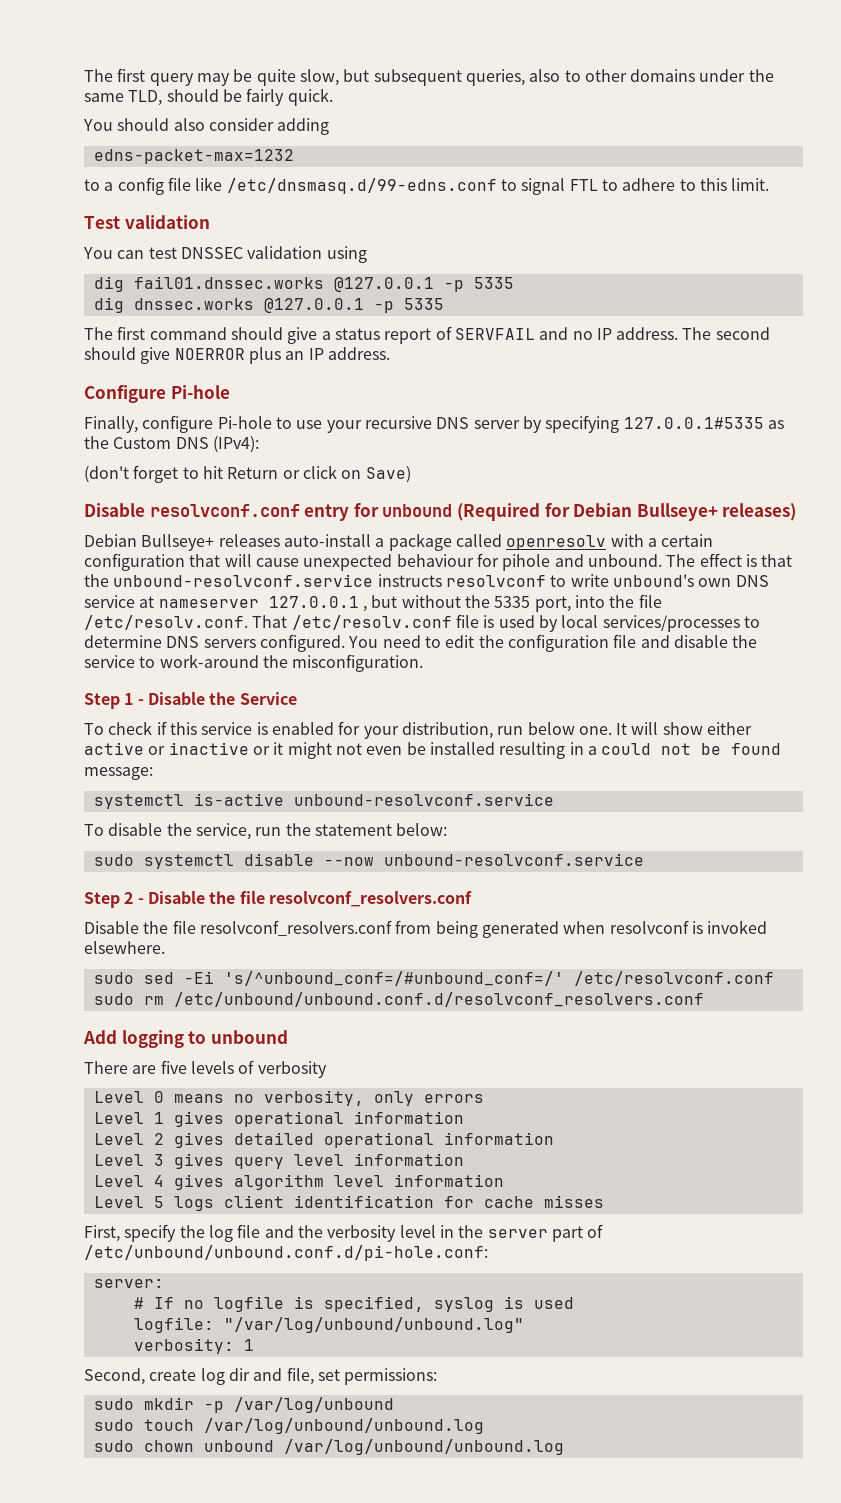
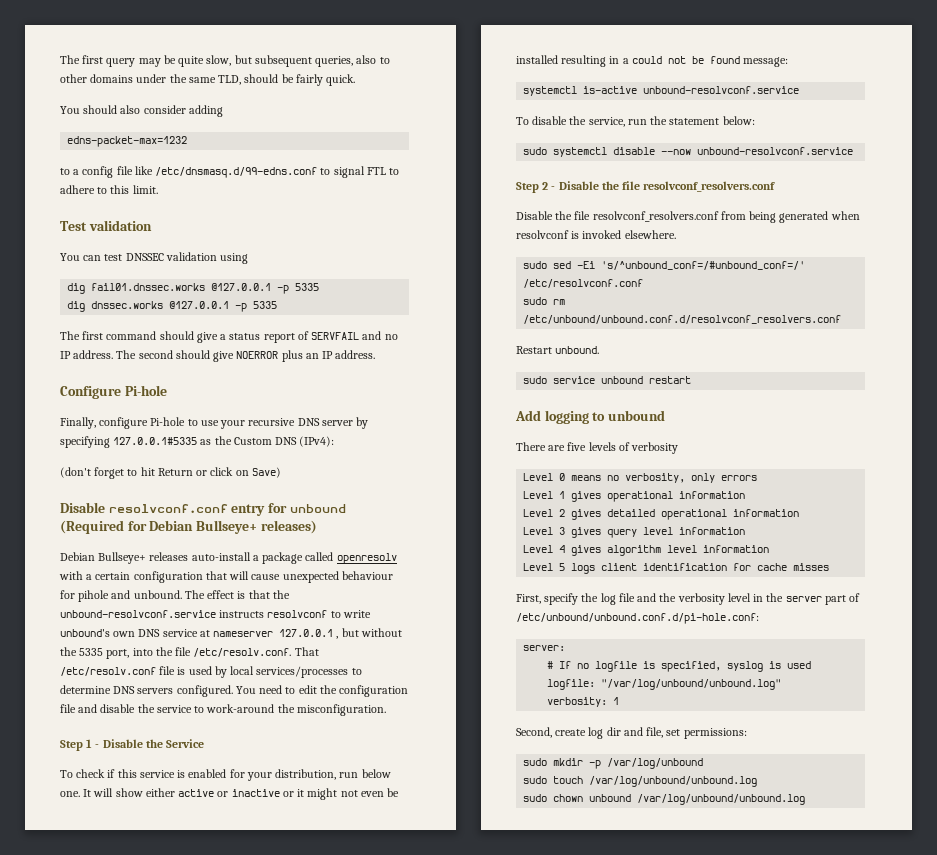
+ Restart unbound.
+ sudo service unbound restart

